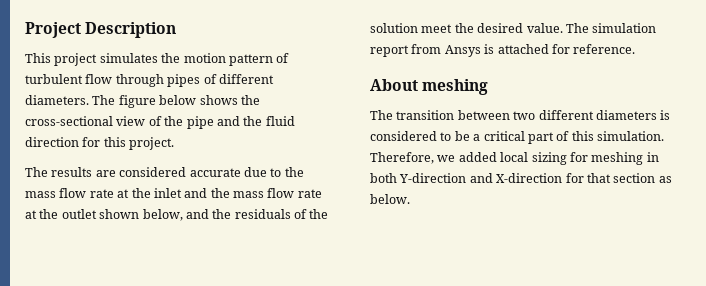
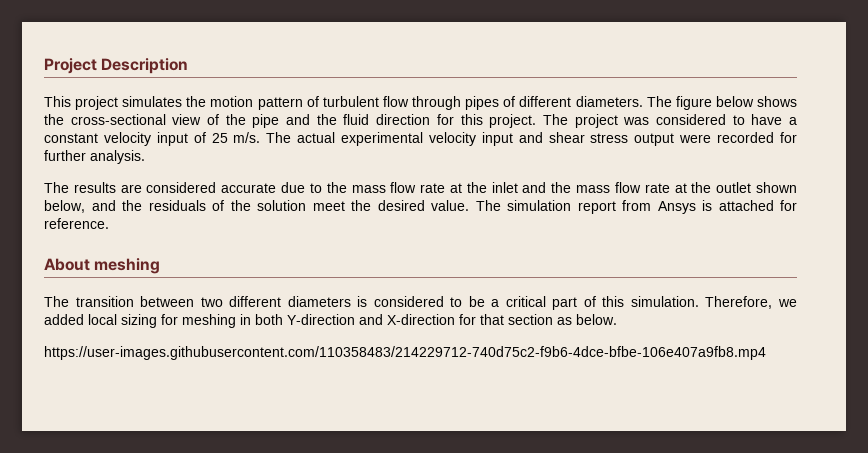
+ The project was considered to have a constant velocity input of 25 m/s. The actual experimental velocity input and shear stress output were recorded for further analysis.
+ https://user-images.githubusercontent.com/110358483/214229712-740d75c2-f9b6-4dce-bfbe-106e407a9fb8.mp4

